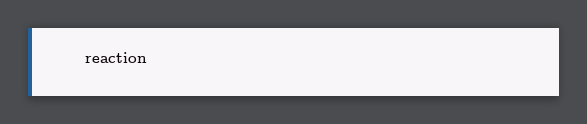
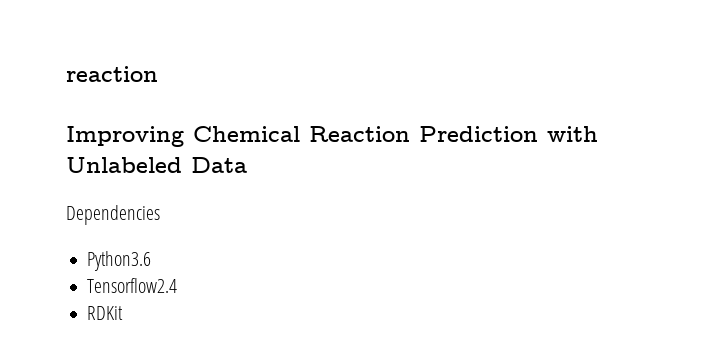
+ Improving Chemical Reaction Prediction with Unlabeled Data
+ Dependencies
+ Python3.6
+ Tensorflow2.4
+ RDKit

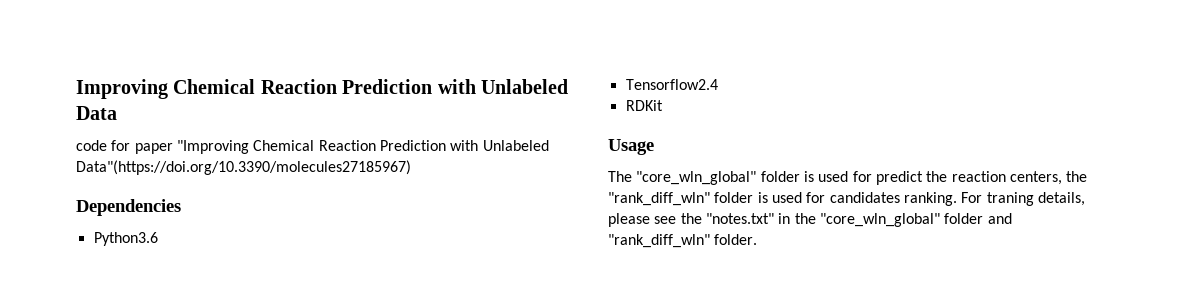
- reaction
+ code for paper "Improving Chemical Reaction Prediction with Unlabeled Data"(https://doi.org/10.3390/molecules27185967)
  Dependencies
  Python3.6
  Tensorflow2.4
  RDKit
+ Usage
+ The "core_wln_global" folder is used for predict the reaction centers, the "rank_diff_wln" folder is used for candidates ranking. For traning details, please see the "notes.txt" in the "core_wln_global" folder and "rank_diff_wln" folder.

